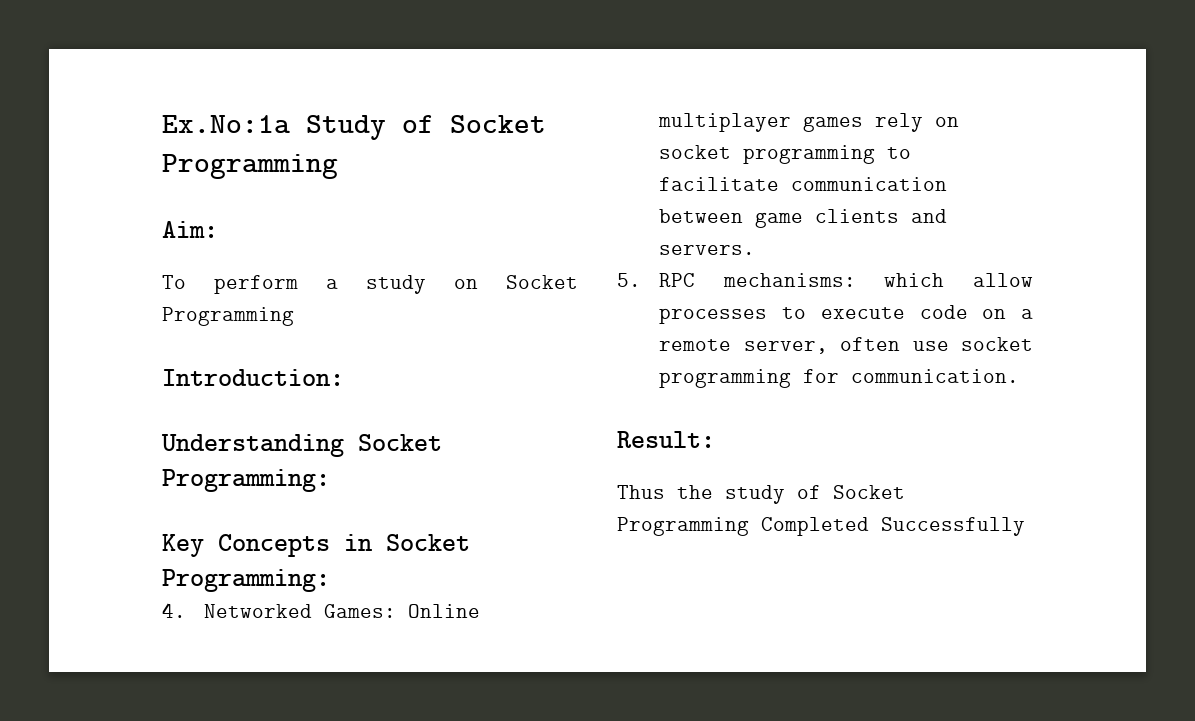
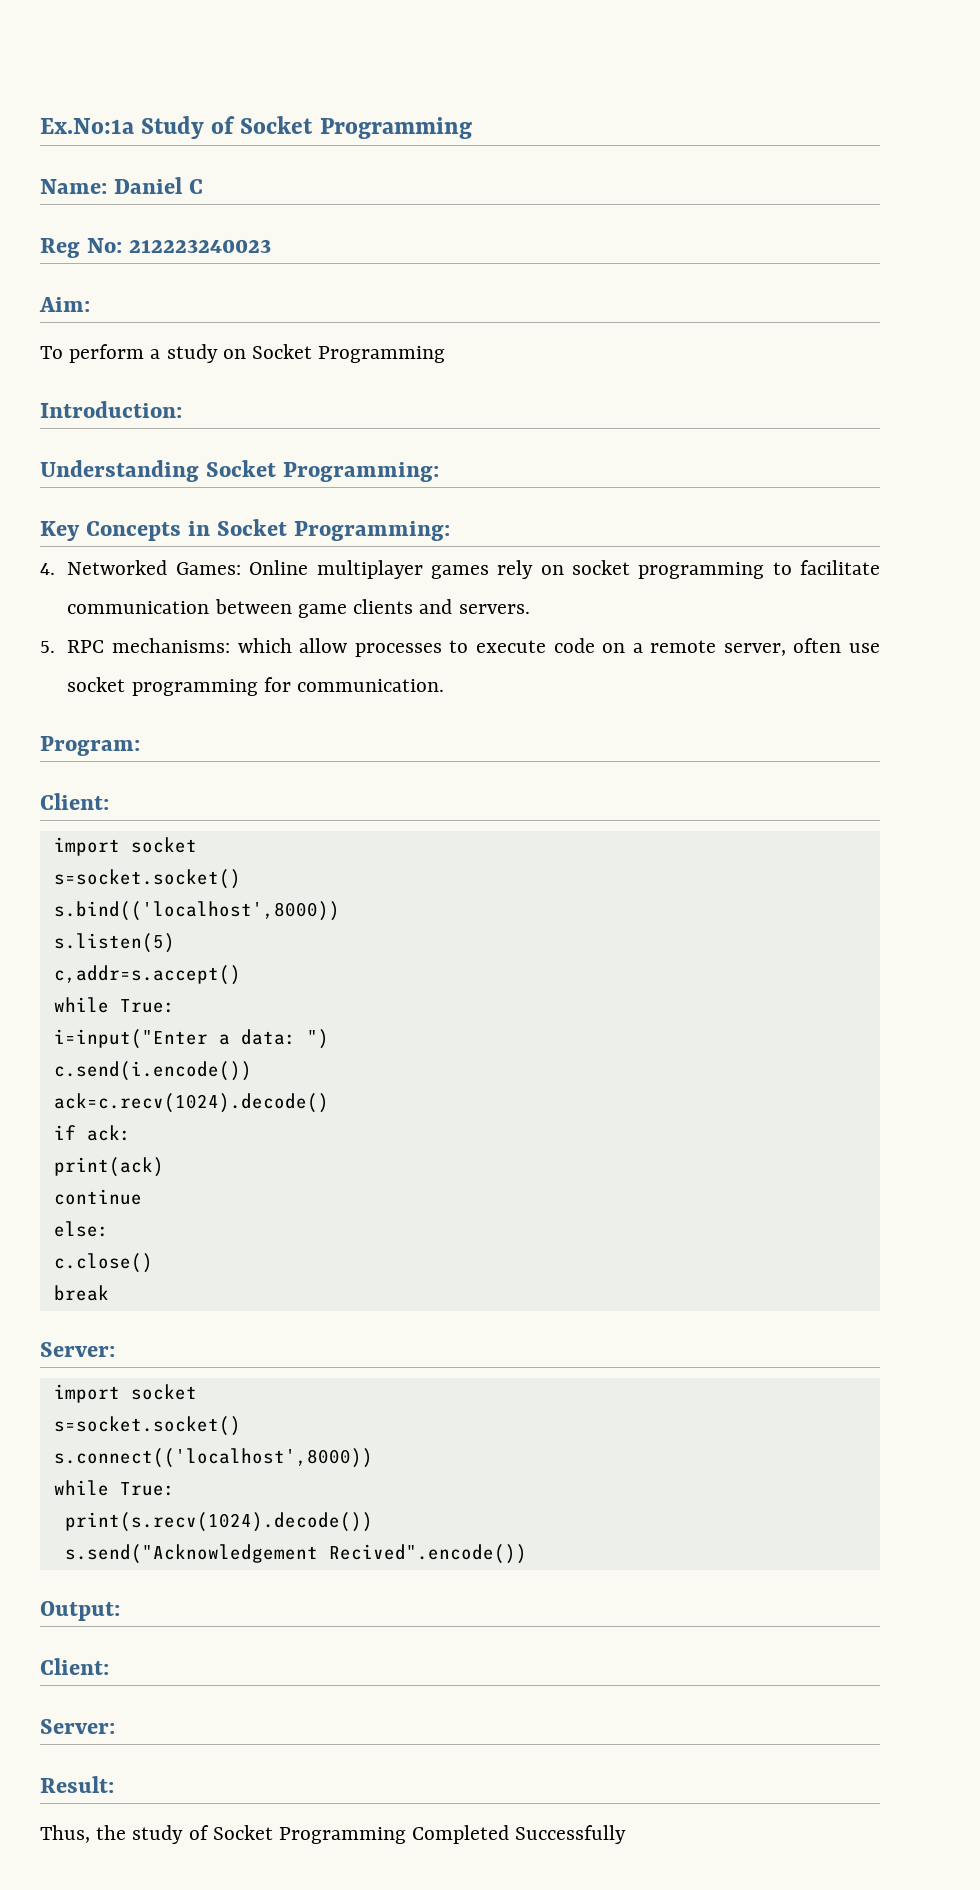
+ Name: Daniel C
+ Reg No: 212223240023
+ Program:
+ Client:
+ import socket
+ s=socket.socket()
+ s.bind(('localhost',8000))
+ s.listen(5)
+ c,addr=s.accept()
+ while True:
+ i=input("Enter a data: ")
+ c.send(i.encode())
+ ack=c.recv(1024).decode()
+ if ack:
+ print(ack)
+ continue
+ else:
+ c.close()
+ break
+ Server:
+ import socket
+ s=socket.socket()
+ s.connect(('localhost',8000))
+ while True:
+ print(s.recv(1024).decode())
+ s.send("Acknowledgement Recived".encode())
+ Output:
+ Client:
+ Server:
- Thus the study of Socket Programming Completed Successfully
+ Thus, the study of Socket Programming Completed Successfully

